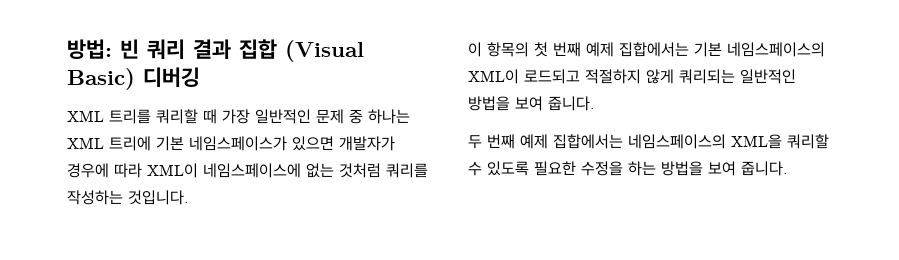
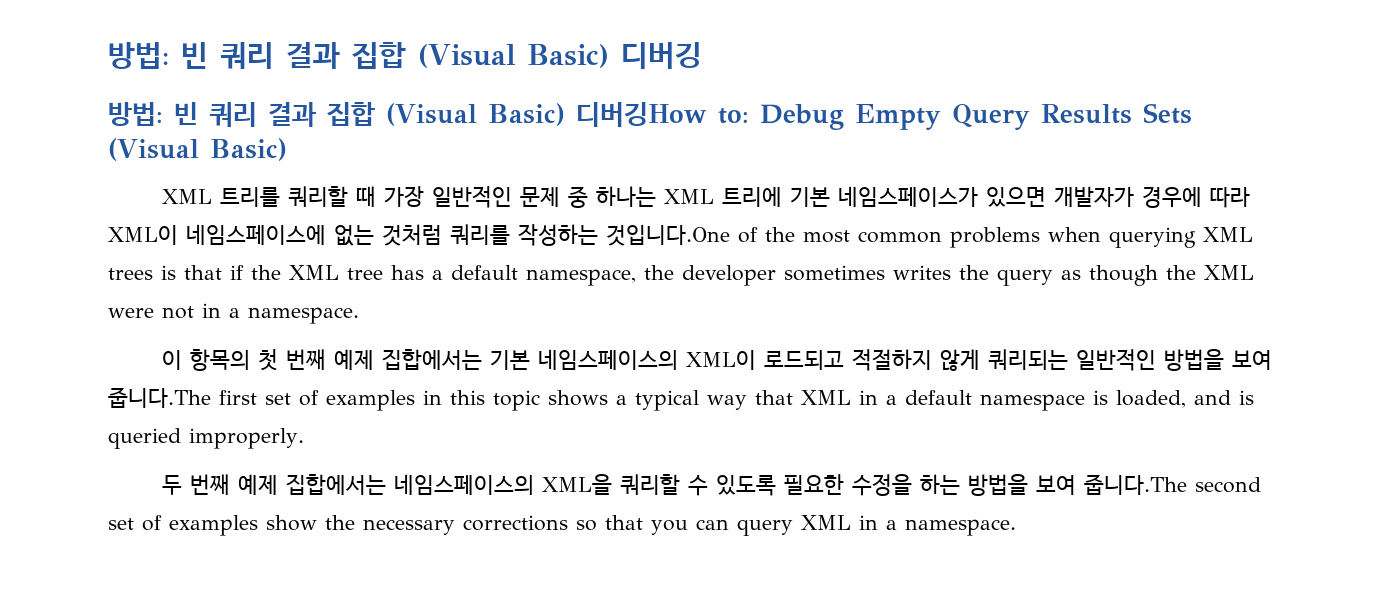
+ 방법: 빈 쿼리 결과 집합 (Visual Basic) 디버깅How to: Debug Empty Query Results Sets (Visual Basic)
- XML 트리를 쿼리할 때 가장 일반적인 문제 중 하나는 XML 트리에 기본 네임스페이스가 있으면 개발자가 경우에 따라 XML이 네임스페이스에 없는 것처럼 쿼리를 작성하는 것입니다.
+ XML 트리를 쿼리할 때 가장 일반적인 문제 중 하나는 XML 트리에 기본 네임스페이스가 있으면 개발자가 경우에 따라 XML이 네임스페이스에 없는 것처럼 쿼리를 작성하는 것입니다.One of the most common problems when querying XML trees is that if the XML tree has a default namespace, the developer sometimes writes the query as though the XML were not in a namespace.
- 이 항목의 첫 번째 예제 집합에서는 기본 네임스페이스의 XML이 로드되고 적절하지 않게 쿼리되는 일반적인 방법을 보여 줍니다.
+ 이 항목의 첫 번째 예제 집합에서는 기본 네임스페이스의 XML이 로드되고 적절하지 않게 쿼리되는 일반적인 방법을 보여 줍니다.The first set of examples in this topic shows a typical way that XML in a default namespace is loaded, and is queried improperly.
- 두 번째 예제 집합에서는 네임스페이스의 XML을 쿼리할 수 있도록 필요한 수정을 하는 방법을 보여 줍니다.
+ 두 번째 예제 집합에서는 네임스페이스의 XML을 쿼리할 수 있도록 필요한 수정을 하는 방법을 보여 줍니다.The second set of examples show the necessary corrections so that you can query XML in a namespace.

